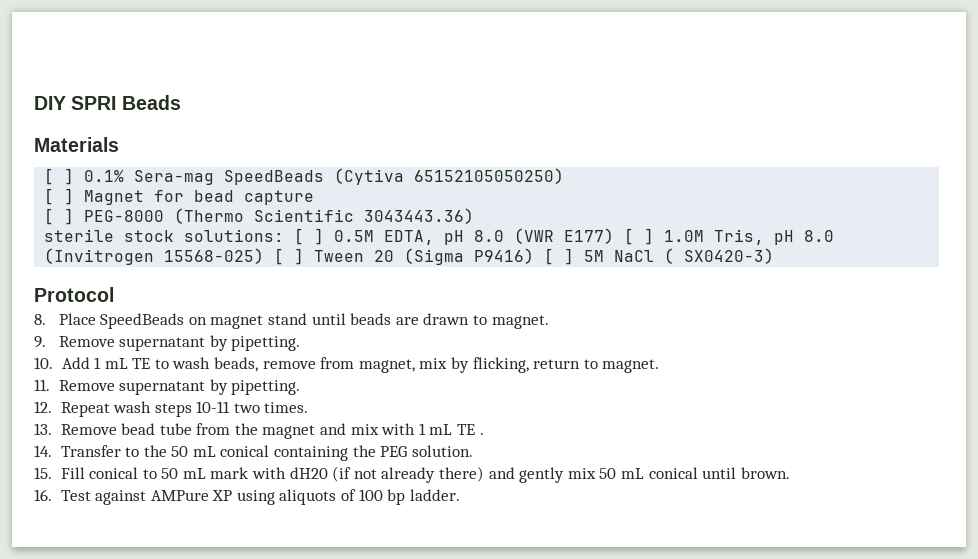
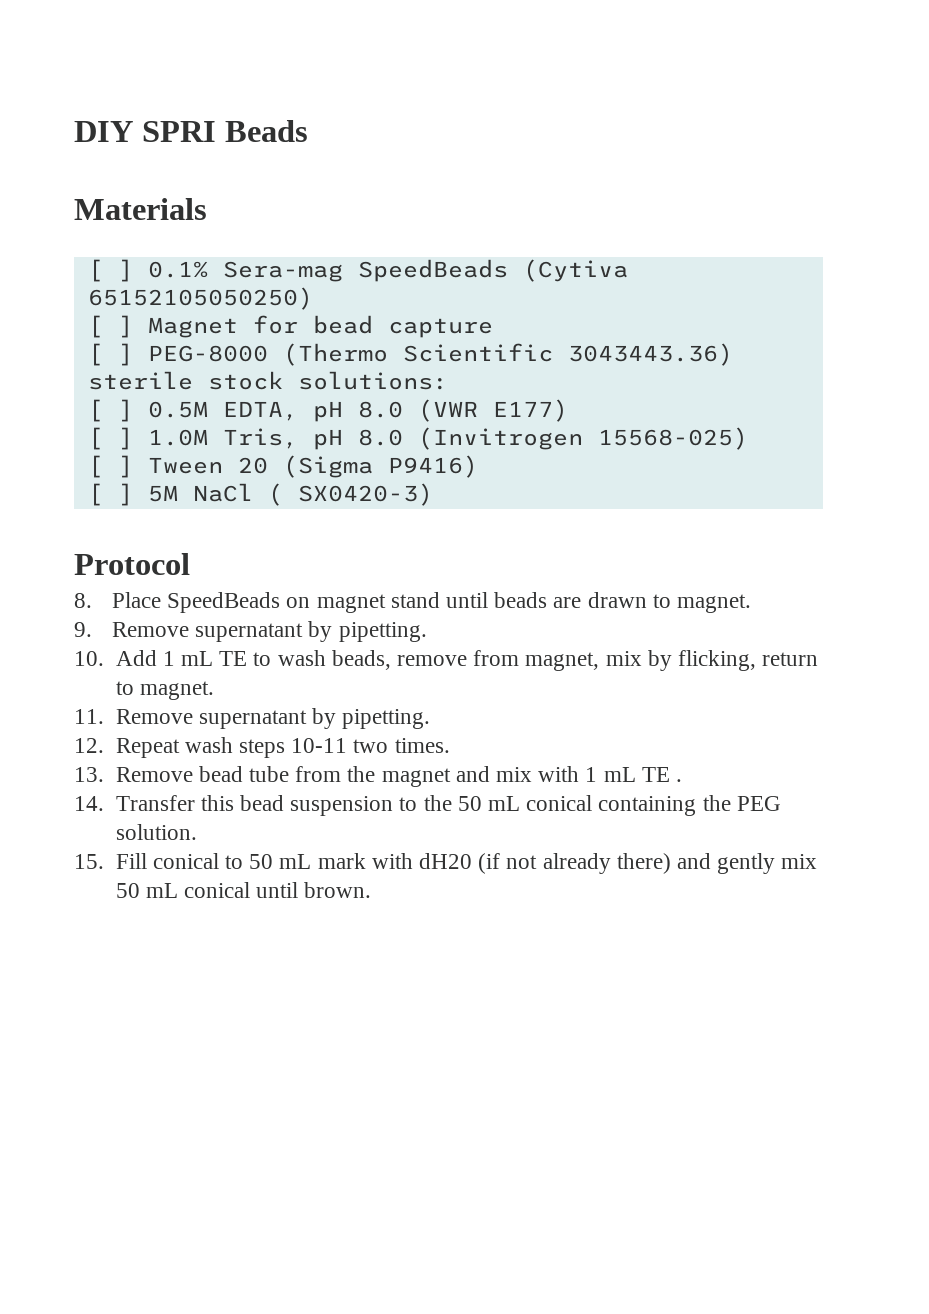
- sterile stock solutions: [ ] 0.5M EDTA, pH 8.0 (VWR E177) [ ] 1.0M Tris, pH 8.0 (Invitrogen 15568-025) [ ] Tween 20 (Sigma P9416) [ ] 5M NaCl ( SX0420-3)
+ sterile stock solutions:
+ [ ] 0.5M EDTA, pH 8.0 (VWR E177)
+ [ ] 1.0M Tris, pH 8.0 (Invitrogen 15568-025)
+ [ ] Tween 20 (Sigma P9416)
+ [ ] 5M NaCl ( SX0420-3)
- 14. Transfer to the 50 mL conical containing the PEG solution.
+ 14. Transfer this bead suspension to the 50 mL conical containing the PEG solution.
- 16. Test against AMPure XP using aliquots of 100 bp ladder.

